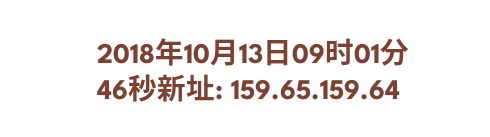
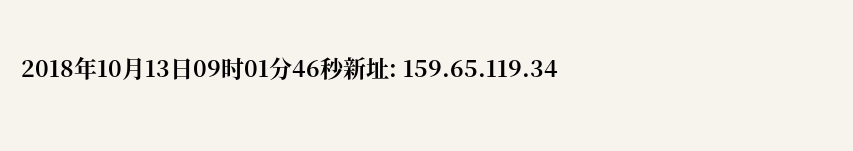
- 2018年10月13日09时01分46秒新址: 159.65.159.64
+ 2018年10月13日09时01分46秒新址: 159.65.119.34

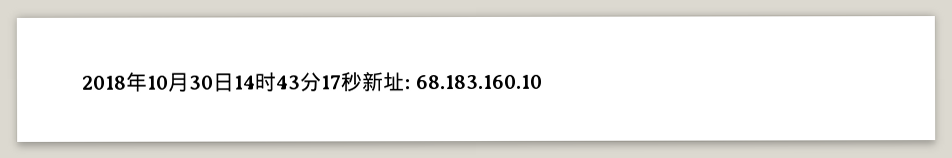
- 2018年10月13日09时01分46秒新址: 159.65.119.34
+ 2018年10月30日14时43分17秒新址: 68.183.160.10

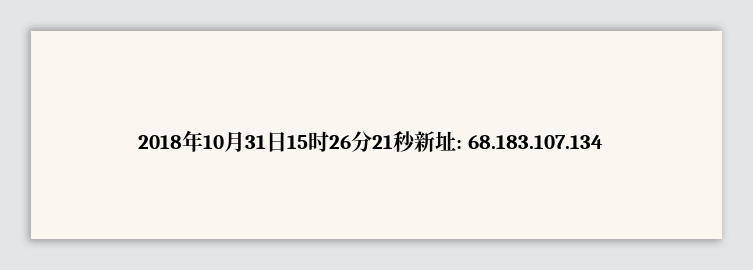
- 2018年10月30日14时43分17秒新址: 68.183.160.10
+ 2018年10月31日15时26分21秒新址: 68.183.107.134

